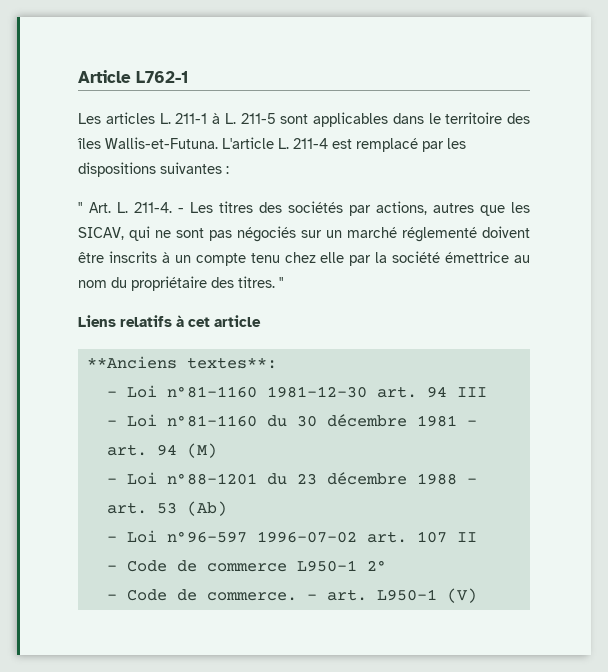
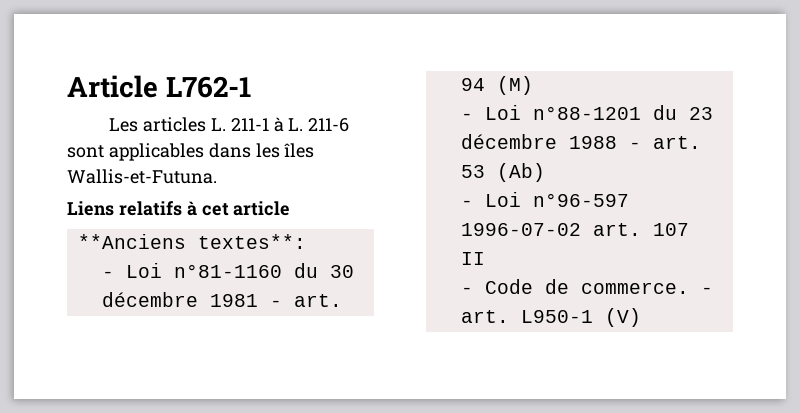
- Les articles L. 211-1 à L. 211-5 sont applicables dans le territoire des îles Wallis-et-Futuna. L'article L. 211-4 est remplacé par les dispositions suivantes :
- " Art. L. 211-4. - Les titres des sociétés par actions, autres que les SICAV, qui ne sont pas négociés sur un marché réglementé doivent être inscrits à un compte tenu chez elle par la société émettrice au nom du propriétaire des titres. "
+ Les articles L. 211-1 à L. 211-6 sont applicables dans les îles Wallis-et-Futuna.
- - Loi n°81-1160 1981-12-30 art. 94 III
- - Code de commerce L950-1 2°

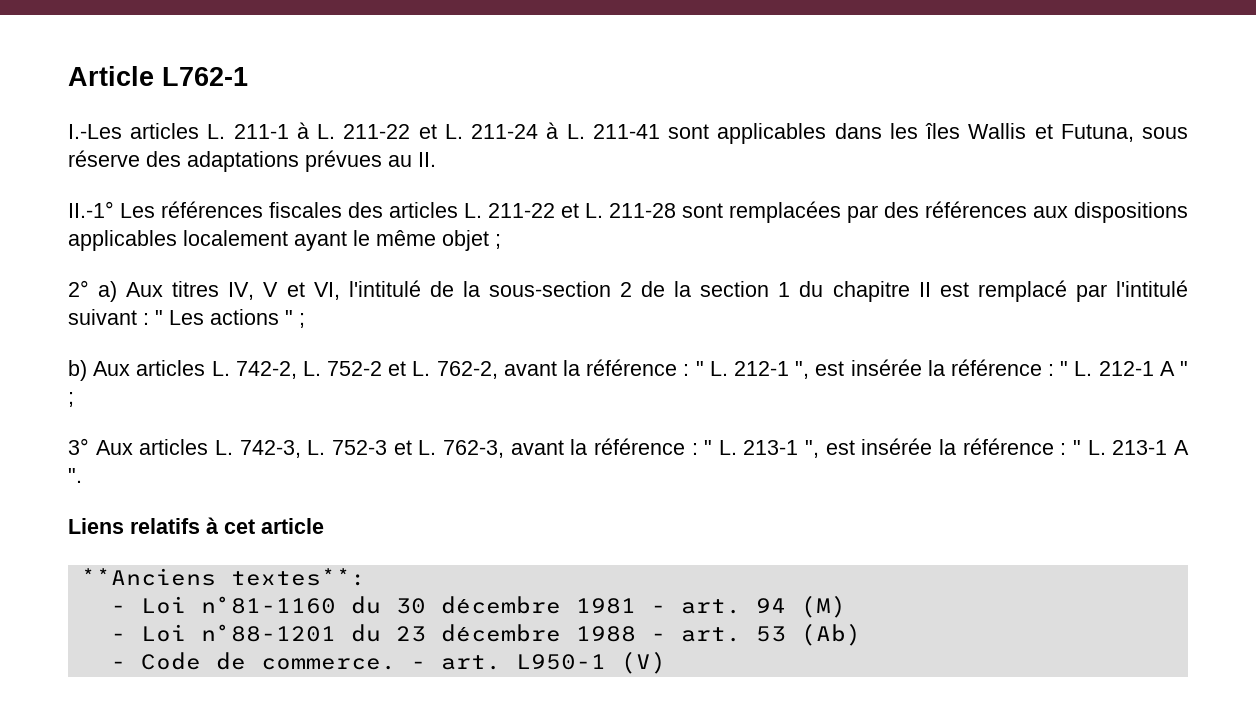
- Les articles L. 211-1 à L. 211-6 sont applicables dans les îles Wallis-et-Futuna.
+ I.-Les articles L. 211-1 à L. 211-22 et L. 211-24 à L. 211-41 sont applicables dans les îles Wallis et Futuna, sous réserve des adaptations prévues au II.
+ II.-1° Les références fiscales des articles L. 211-22 et L. 211-28 sont remplacées par des références aux dispositions applicables localement ayant le même objet ;
+ 2° a) Aux titres IV, V et VI, l'intitulé de la sous-section 2 de la section 1 du chapitre II est remplacé par l'intitulé suivant : " Les actions " ;
+ b) Aux articles L. 742-2, L. 752-2 et L. 762-2, avant la référence : " L. 212-1 ", est insérée la référence : " L. 212-1 A " ;
+ 3° Aux articles L. 742-3, L. 752-3 et L. 762-3, avant la référence : " L. 213-1 ", est insérée la référence : " L. 213-1 A ".
- - Loi n°96-597 1996-07-02 art. 107 II

